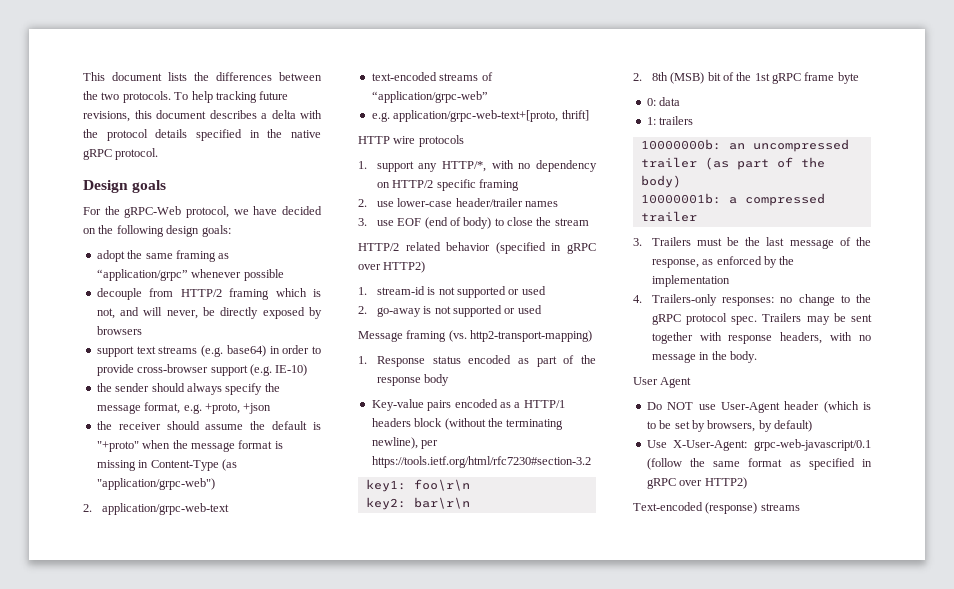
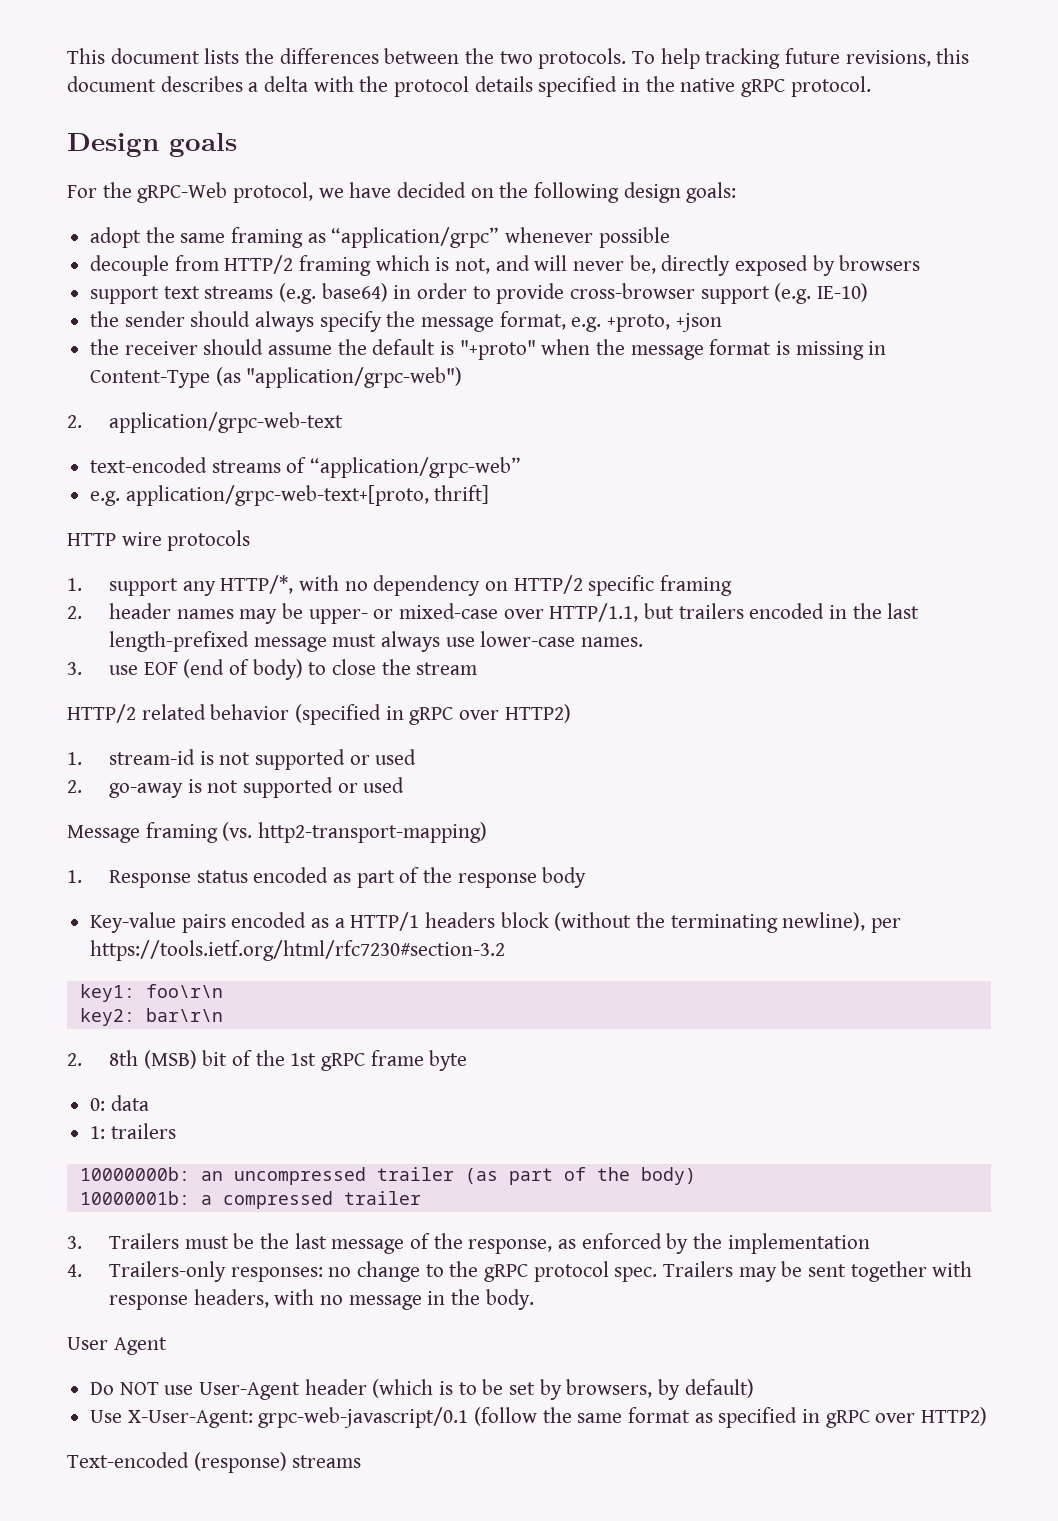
- decouple from HTTP/2 framing which is not, and will never, be directly exposed by browsers
+ decouple from HTTP/2 framing which is not, and will never be, directly exposed by browsers
- 2. use lower-case header/trailer names
+ 2. header names may be upper- or mixed-case over HTTP/1.1, but trailers encoded in the last length-prefixed message must always use lower-case names.

